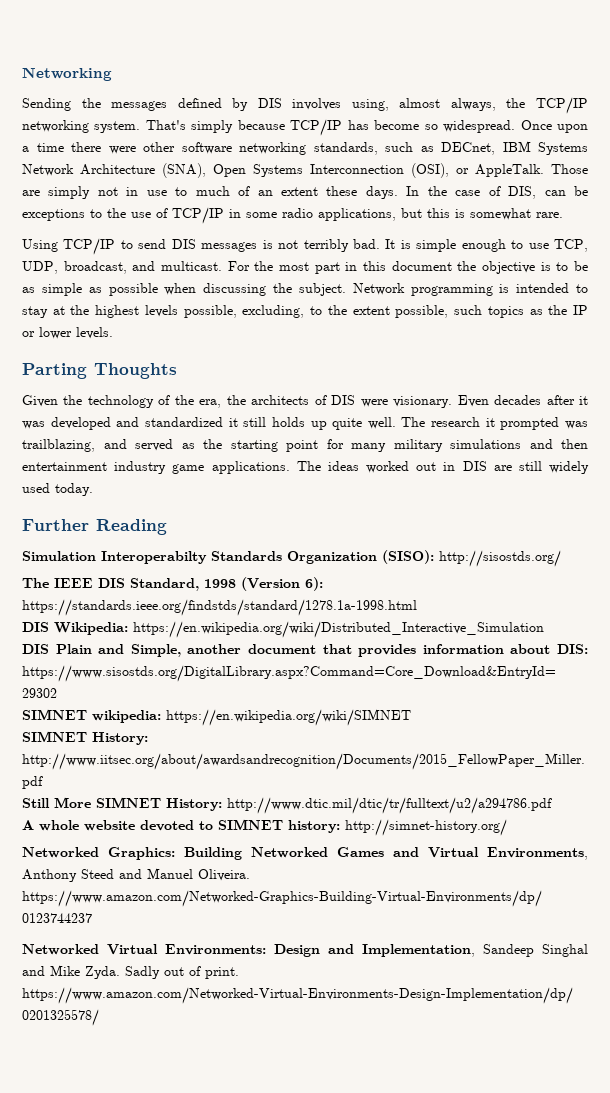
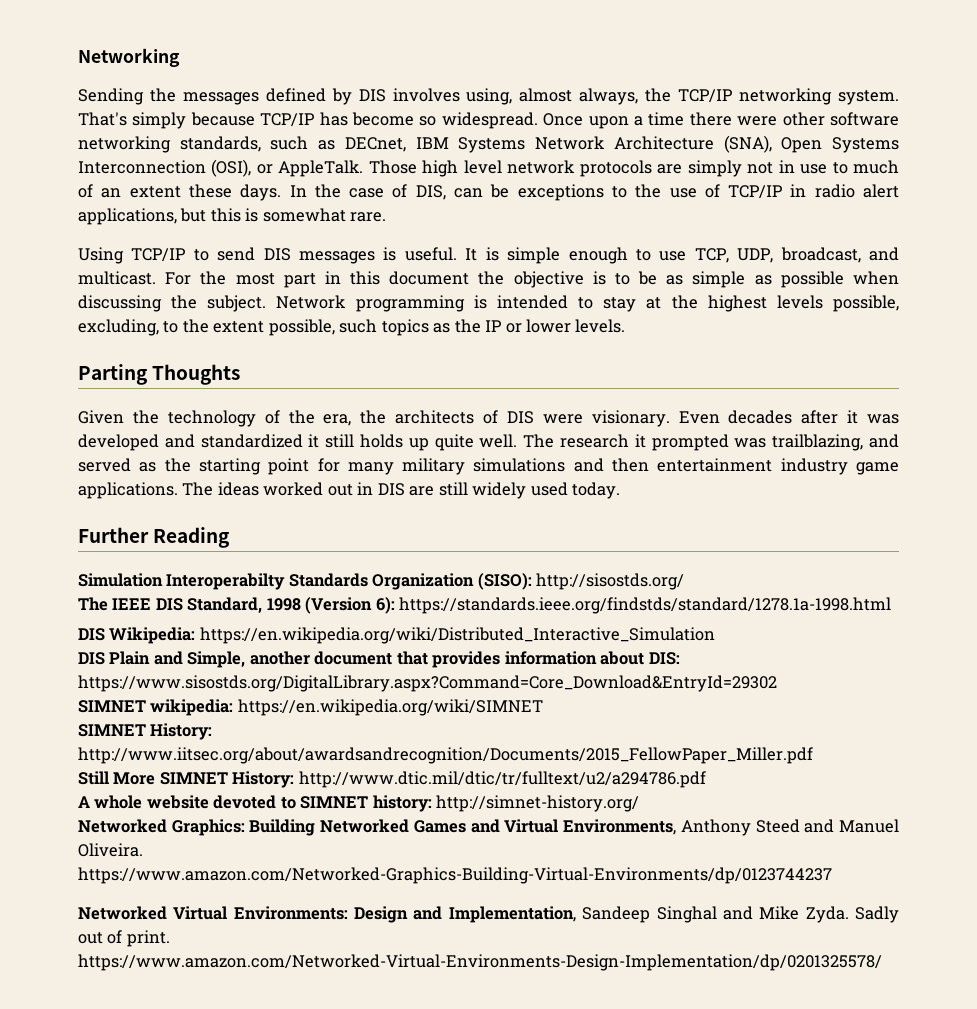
- Those are simply not in use to much of an extent these days.
+ Those high level network protocols are simply not in use to much of an extent these days.
- In the case of DIS, can be exceptions to the use of TCP/IP in some radio applications, but this is somewhat rare.
+ In the case of DIS, can be exceptions to the use of TCP/IP in radio alert applications, but this is somewhat rare.
- Using TCP/IP to send DIS messages is not terribly bad.
+ Using TCP/IP to send DIS messages is useful.

